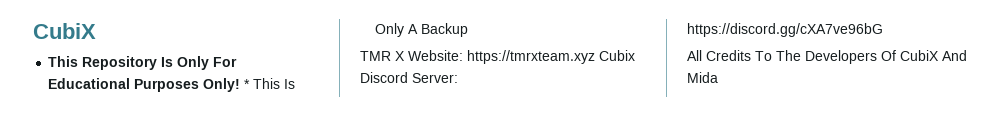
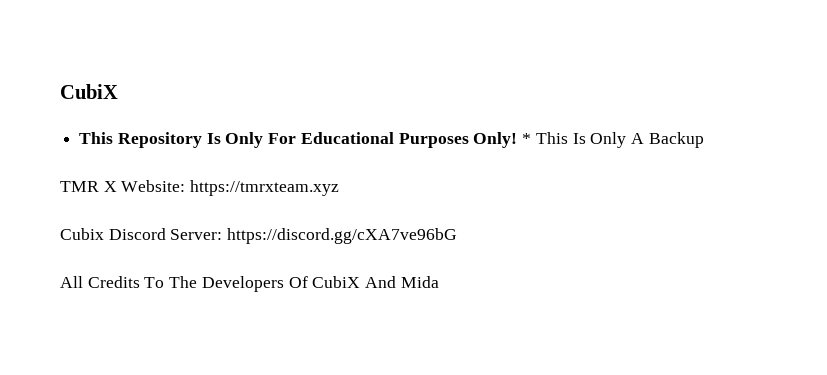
- TMR X Website: https://tmrxteam.xyz Cubix Discord Server: https://discord.gg/cXA7ve96bG
+ TMR X Website: https://tmrxteam.xyz
+ Cubix Discord Server: https://discord.gg/cXA7ve96bG

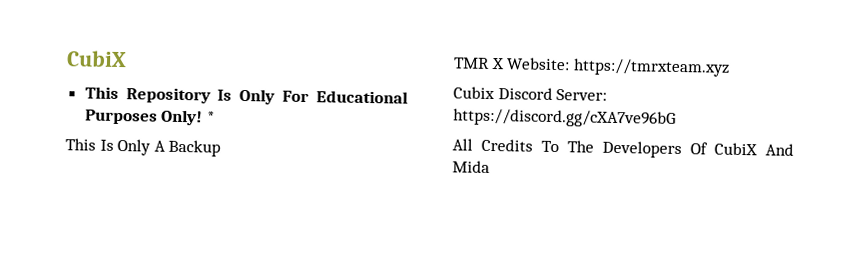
- * This Is Only A Backup
+ *
+ This Is Only A Backup

